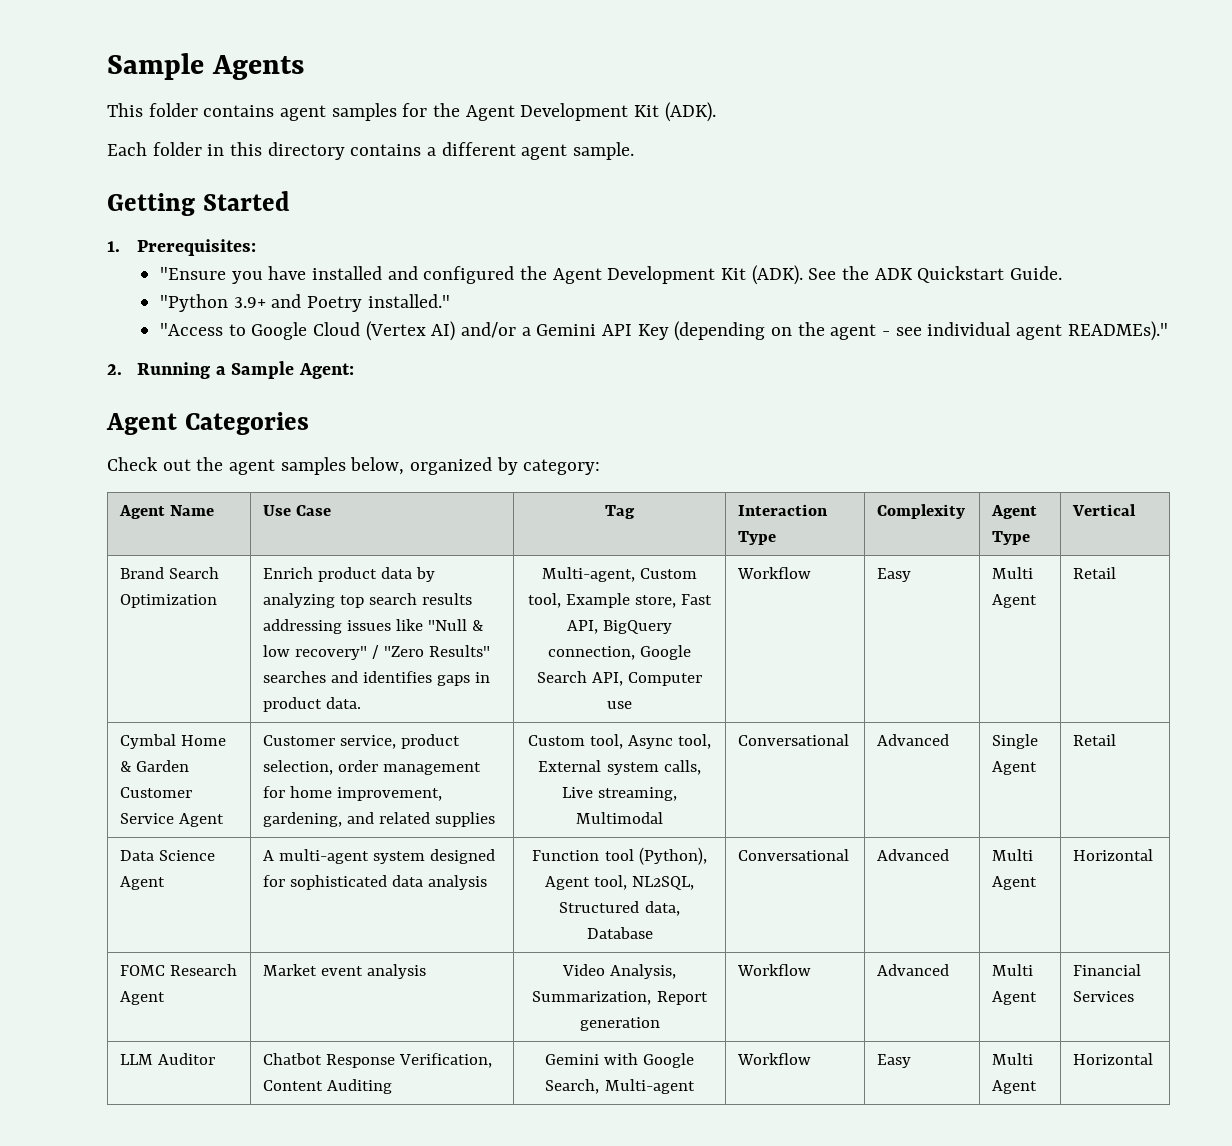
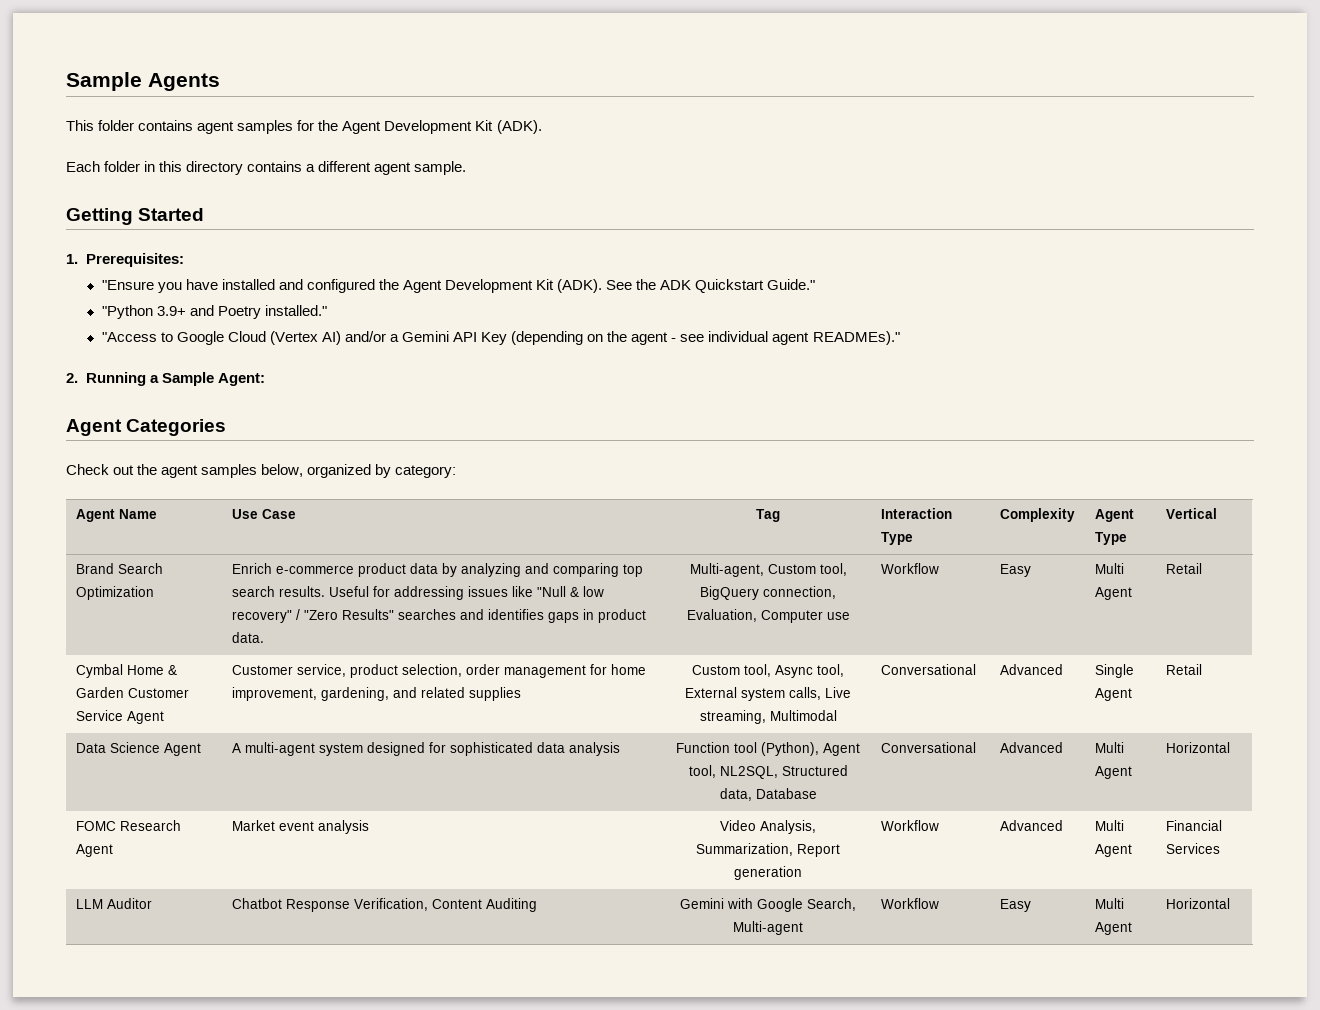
- See the ADK Quickstart Guide.
+ See the ADK Quickstart Guide."
- Enrich product data by analyzing top search results addressing issues like "Null & low recovery" / "Zero Results" searches and identifies gaps in product data.
+ Enrich e-commerce product data by analyzing and comparing top search results. Useful for addressing issues like "Null & low recovery" / "Zero Results" searches and identifies gaps in product data.
- Multi-agent, Custom tool, Example store, Fast API, BigQuery connection, Google Search API, Computer use
+ Multi-agent, Custom tool, BigQuery connection, Evaluation, Computer use

